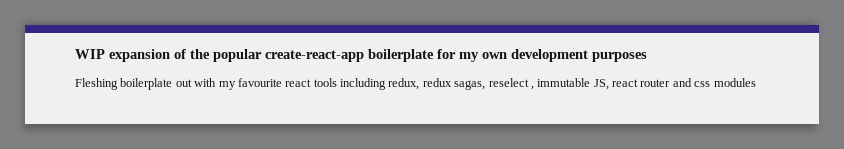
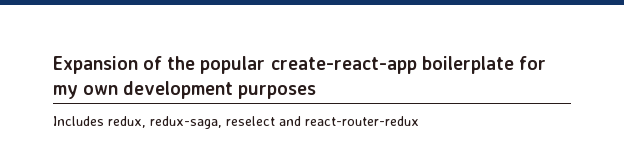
- WIP expansion of the popular create-react-app boilerplate for my own development purposes
+ Expansion of the popular create-react-app boilerplate for my own development purposes
- Fleshing boilerplate out with my favourite react tools including redux, redux sagas, reselect , immutable JS, react router and css modules
+ Includes redux, redux-saga, reselect and react-router-redux

